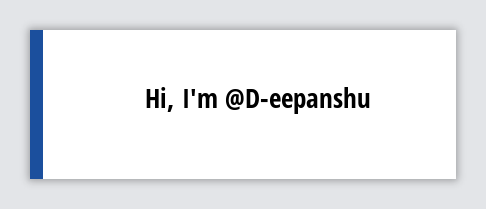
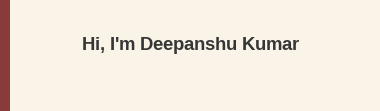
- Hi, I'm @D-eepanshu
+ Hi, I'm Deepanshu Kumar

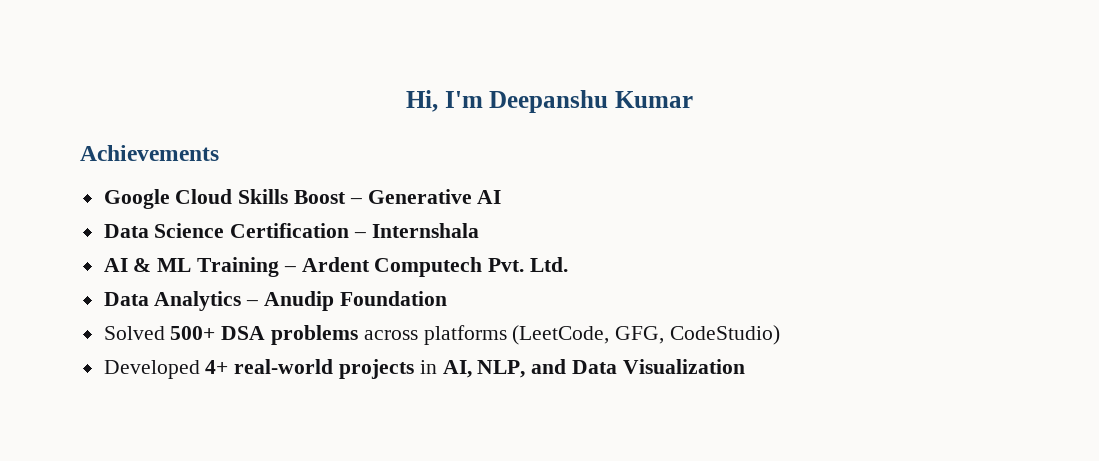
+ Achievements
+ Google Cloud Skills Boost – Generative AI
+ Data Science Certification – Internshala
+ AI & ML Training – Ardent Computech Pvt. Ltd.
+ Data Analytics – Anudip Foundation
+ Solved 500+ DSA problems across platforms (LeetCode, GFG, CodeStudio)
+ Developed 4+ real-world projects in AI, NLP, and Data Visualization

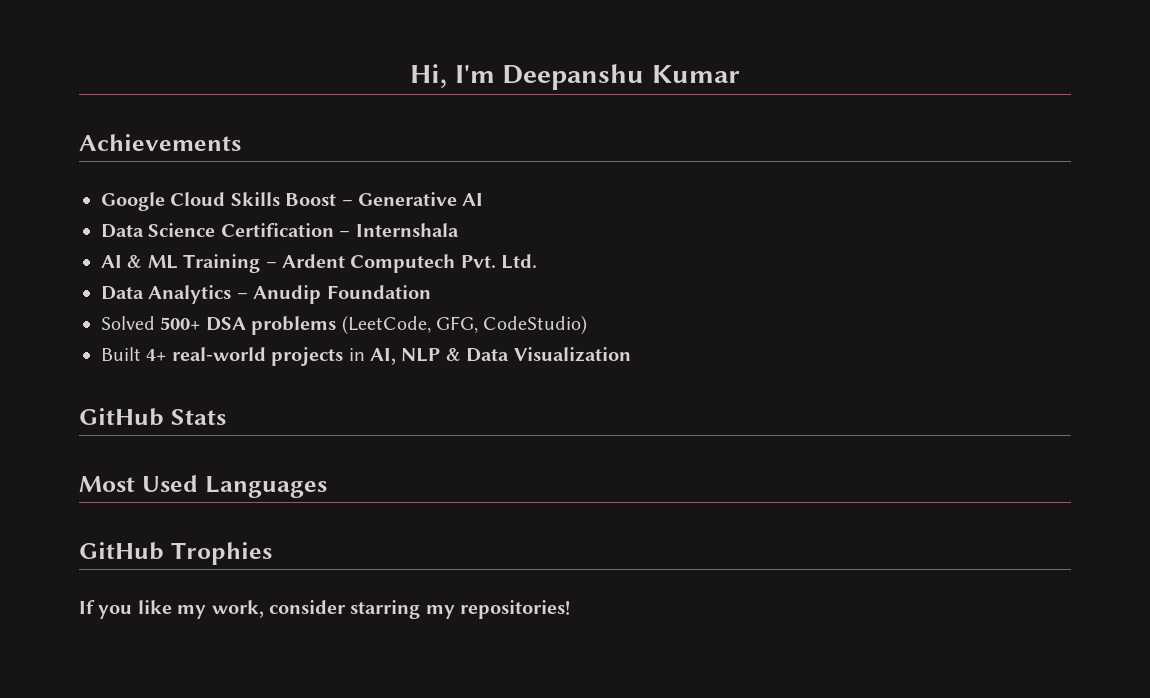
- Solved 500+ DSA problems across platforms (LeetCode, GFG, CodeStudio)
+ Solved 500+ DSA problems (LeetCode, GFG, CodeStudio)
- Developed 4+ real-world projects in AI, NLP, and Data Visualization
+ Built 4+ real-world projects in AI, NLP & Data Visualization
+ GitHub Stats
+ Most Used Languages
+ GitHub Trophies
+ If you like my work, consider starring my repositories!

